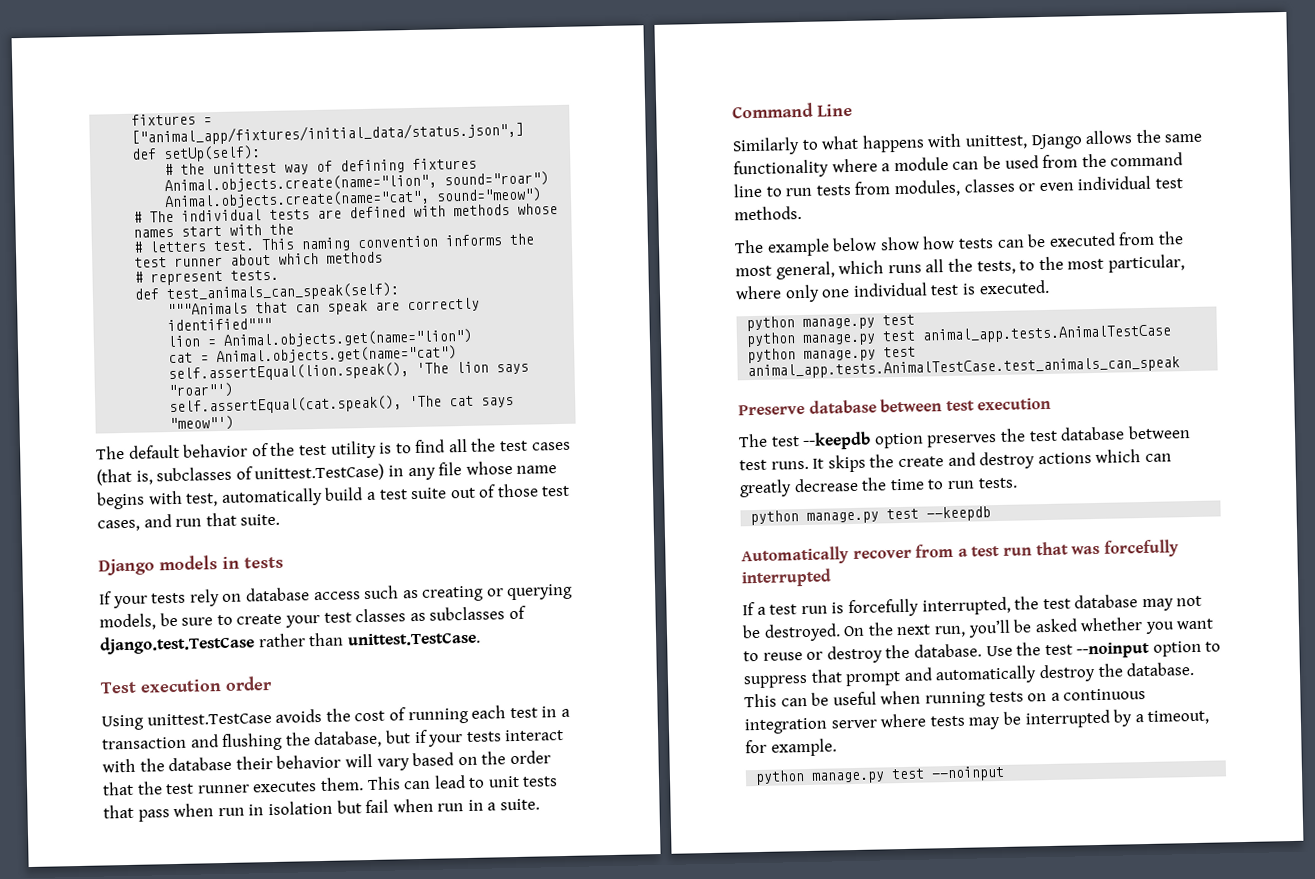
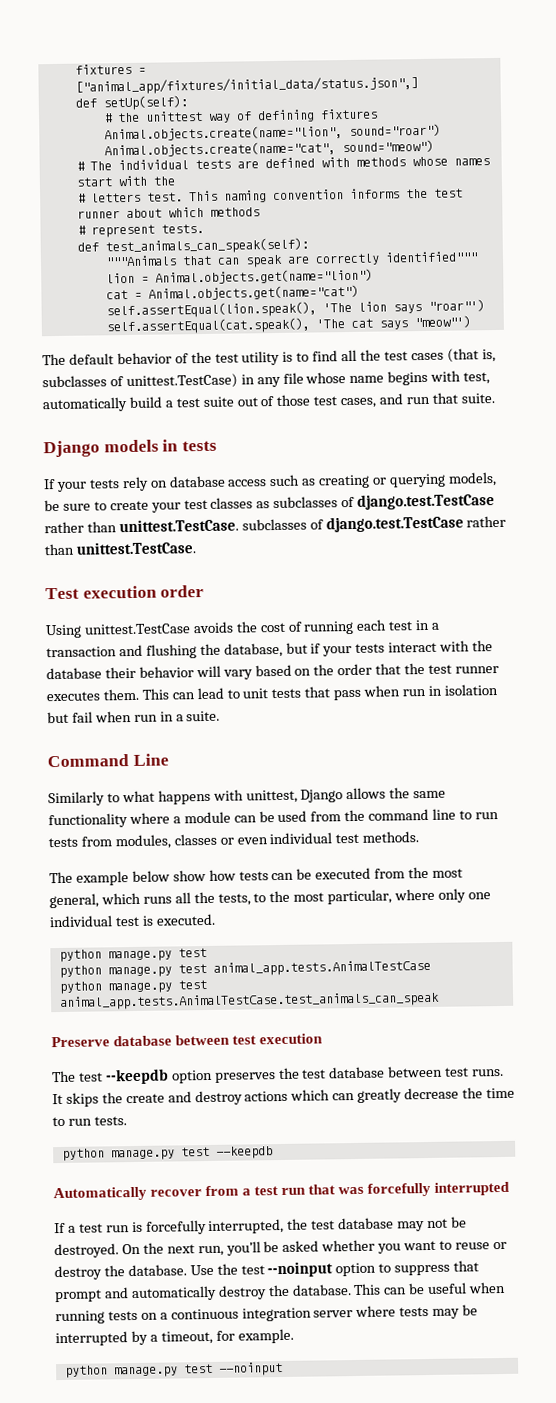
- If your tests rely on database access such as creating or querying models, be sure to create your test classes as subclasses of django.test.TestCase rather than unittest.TestCase.
+ If your tests rely on database access such as creating or querying models, be sure to create your test classes as subclasses of django.test.TestCase rather than unittest.TestCase. subclasses of django.test.TestCase rather than unittest.TestCase.

